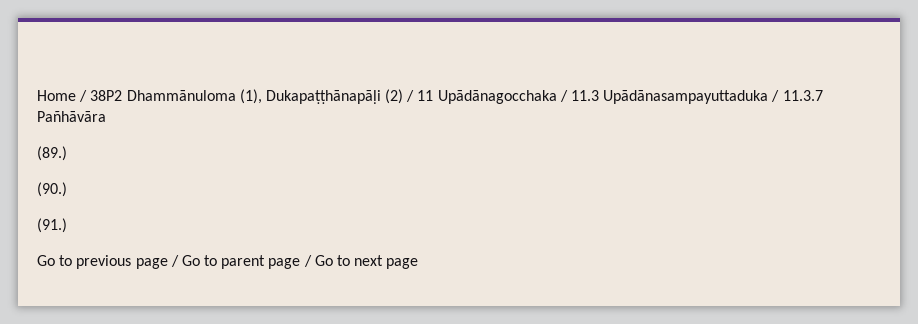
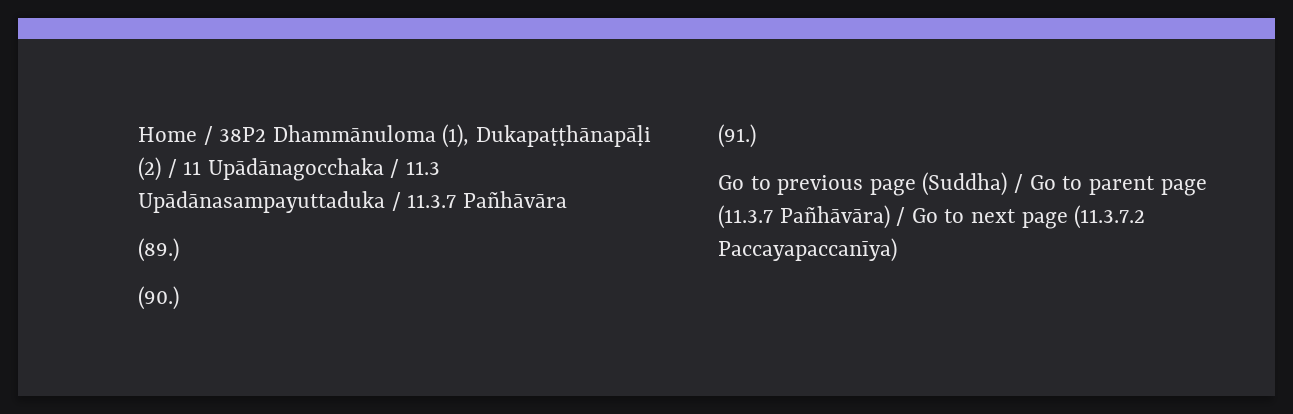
- Go to previous page / Go to parent page / Go to next page
+ Go to previous page (Suddha) / Go to parent page (11.3.7 Pañhāvāra) / Go to next page (11.3.7.2 Paccayapaccanīya)

